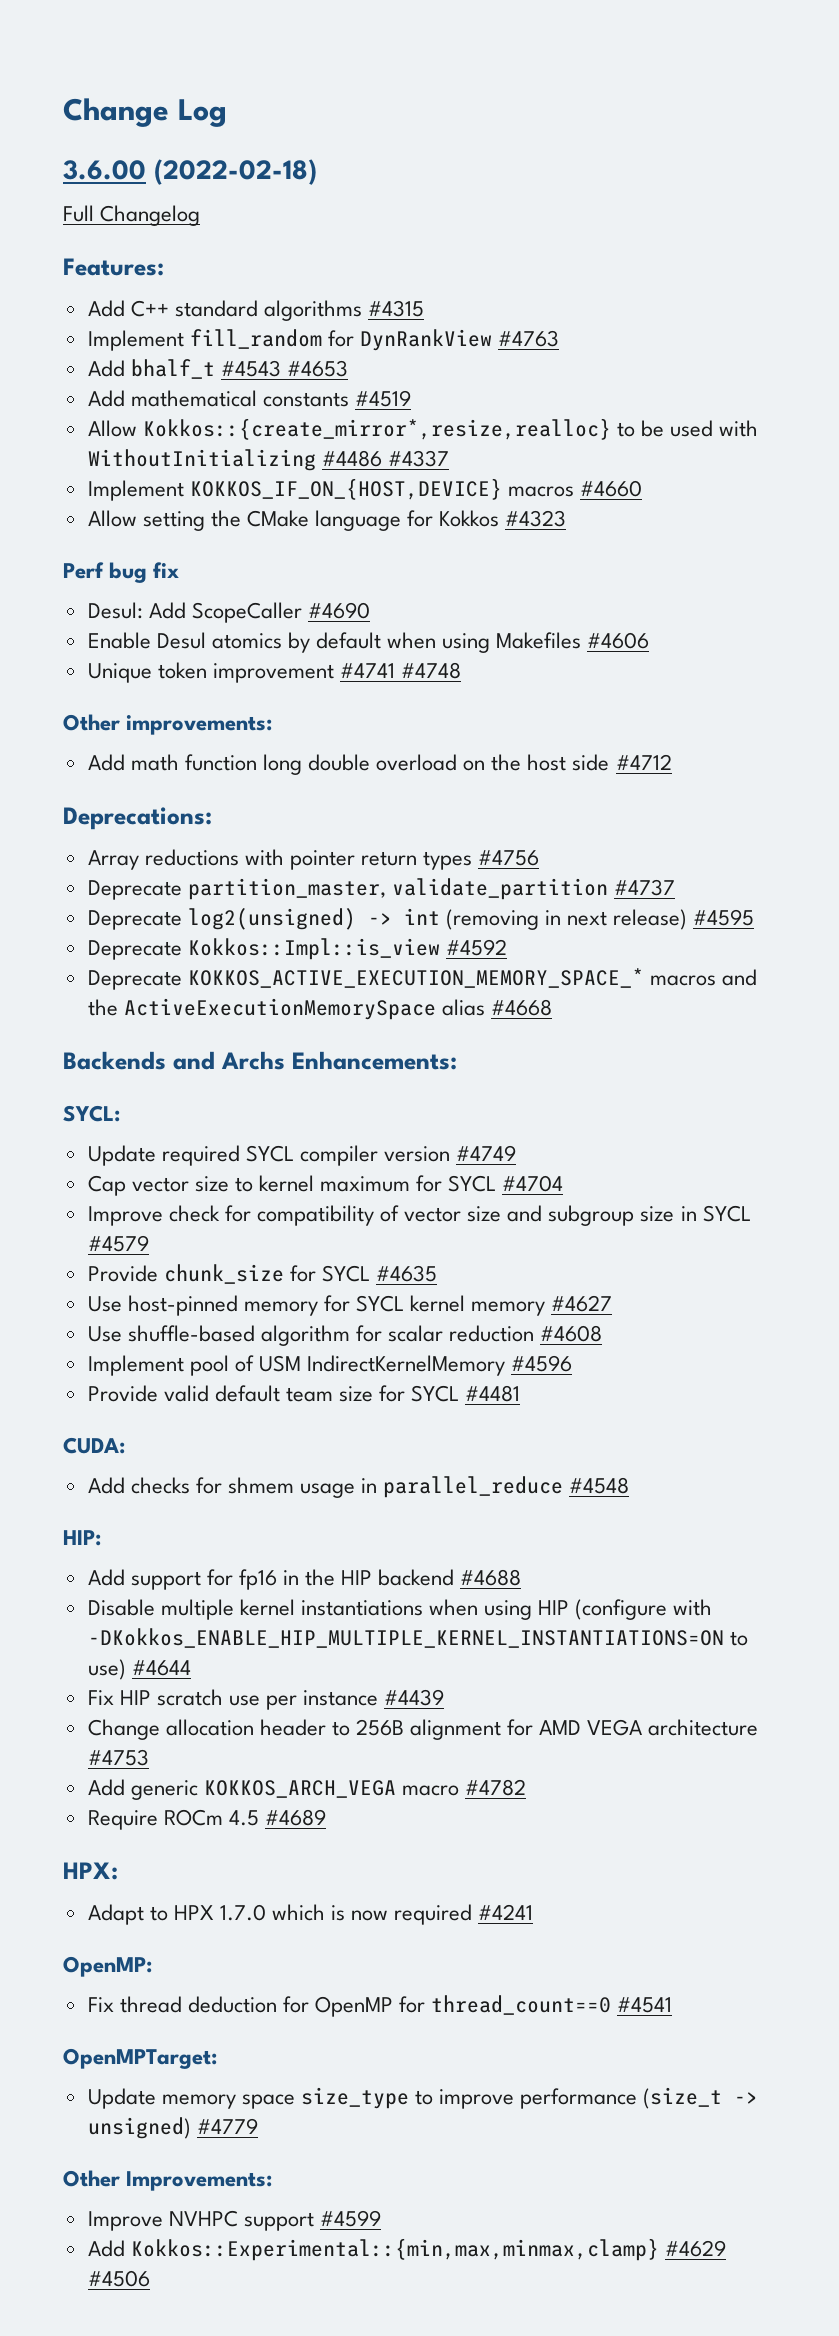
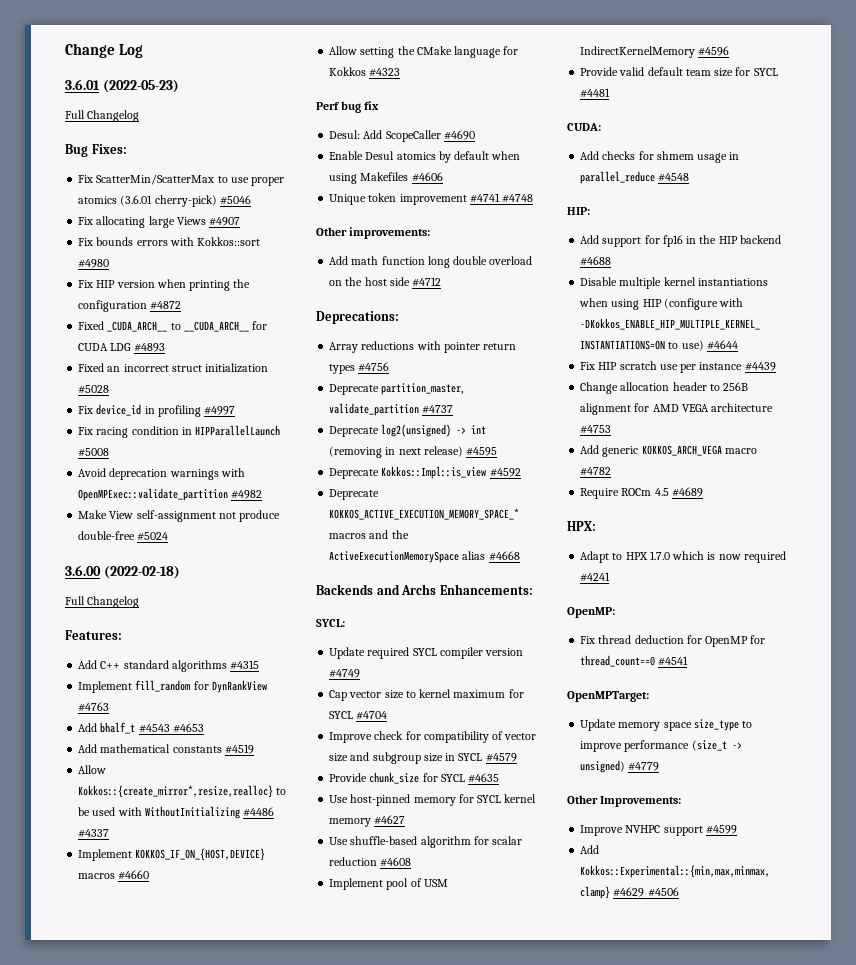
+ 3.6.01 (2022-05-23)
+ Full Changelog
+ Bug Fixes:
+ Fix ScatterMin/ScatterMax to use proper atomics (3.6.01 cherry-pick) #5046
+ Fix allocating large Views #4907
+ Fix bounds errors with Kokkos::sort #4980
+ Fix HIP version when printing the configuration #4872
+ Fixed _CUDA_ARCH__ to __CUDA_ARCH__ for CUDA LDG #4893
+ Fixed an incorrect struct initialization #5028
+ Fix device_id in profiling #4997
+ Fix racing condition in HIPParallelLaunch #5008
+ Avoid deprecation warnings with OpenMPExec::validate_partition #4982
+ Make View self-assignment not produce double-free #5024

